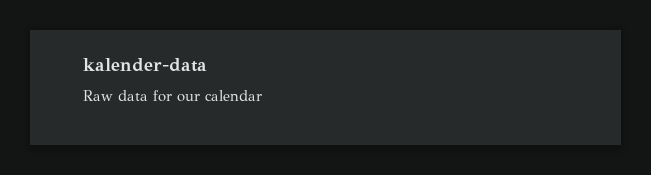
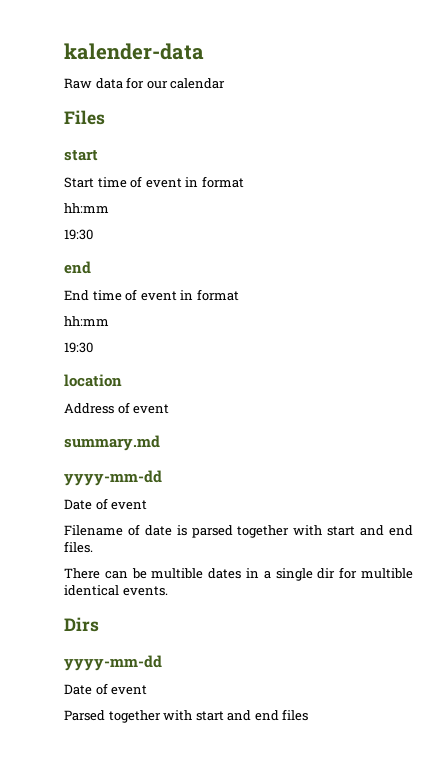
+ Files
+ start
+ Start time of event in format
+ hh:mm
+ 19:30
+ end
+ End time of event in format
+ hh:mm
+ 19:30
+ location
+ Address of event
+ summary.md
+ yyyy-mm-dd
+ Date of event
+ Filename of date is parsed together with start and end files.
+ There can be multible dates in a single dir for multible identical events.
+ Dirs
+ yyyy-mm-dd
+ Date of event
+ Parsed together with start and end files

